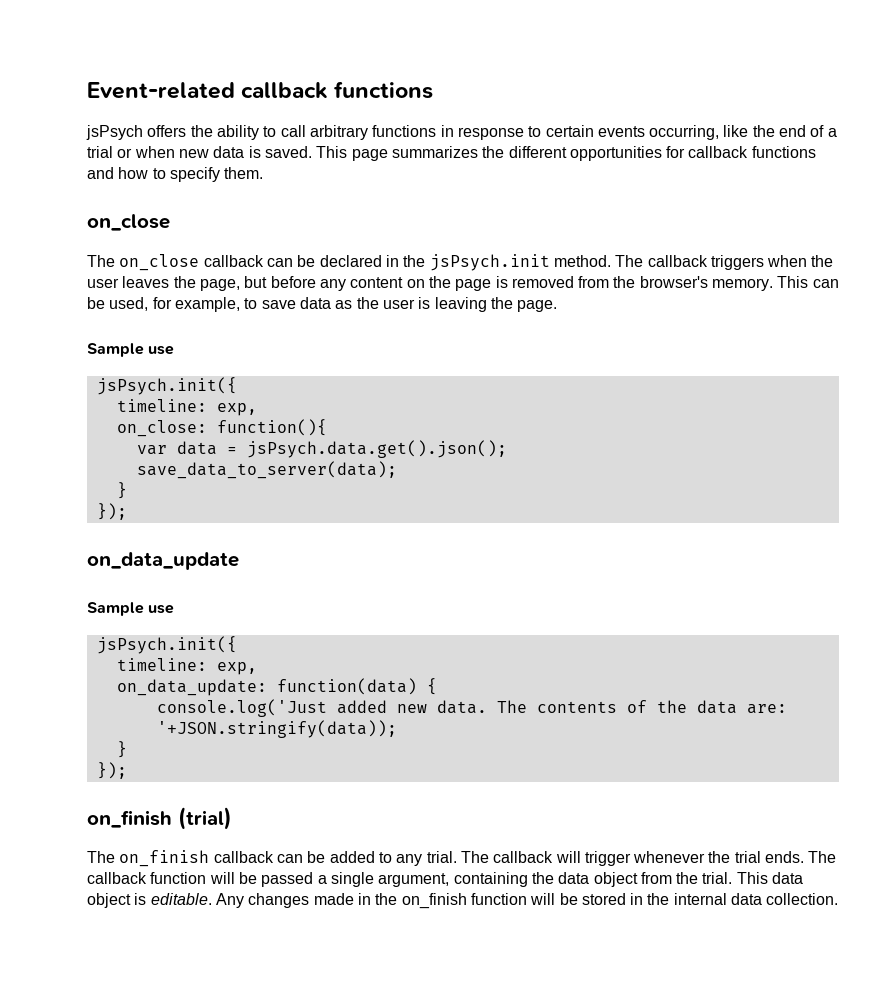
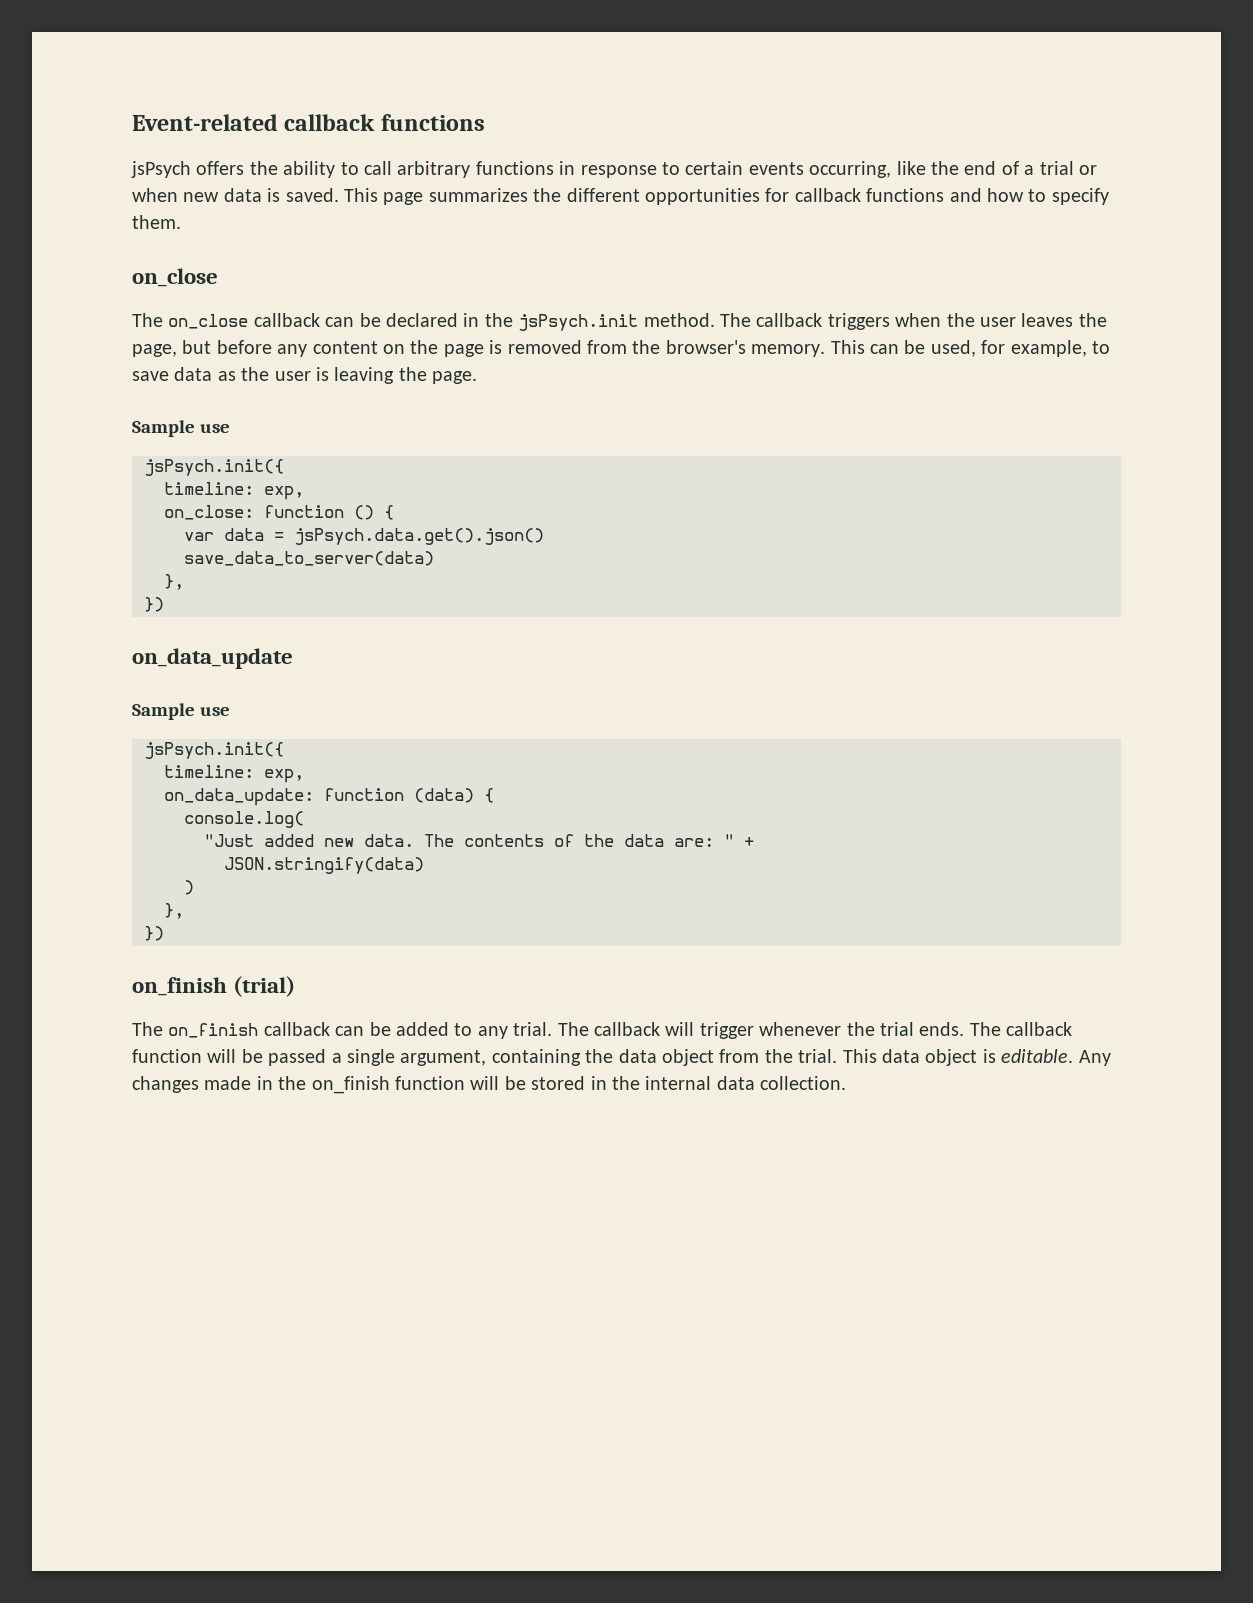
- on_close: function(){
+ on_close: function () {
- var data = jsPsych.data.get().json();
- save_data_to_server(data);
- }
- });
+ var data = jsPsych.data.get().json()
+ save_data_to_server(data)
+ },
+ })
- on_data_update: function(data) {
- console.log('Just added new data.
+ on_data_update: function (data) {
+ console.log(
+ "Just added new data.
- The contents of the data are: '+JSON.stringify(data));
- }
- });
+ The contents of the data are: " +
+ JSON.stringify(data)
+ )
+ },
+ })

